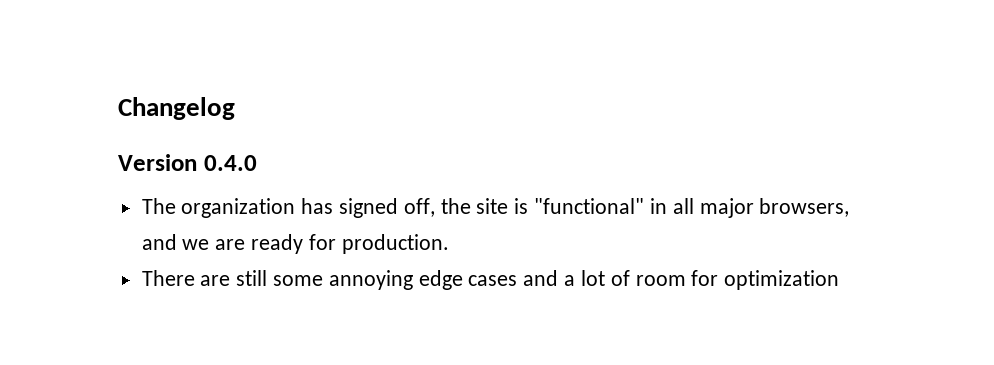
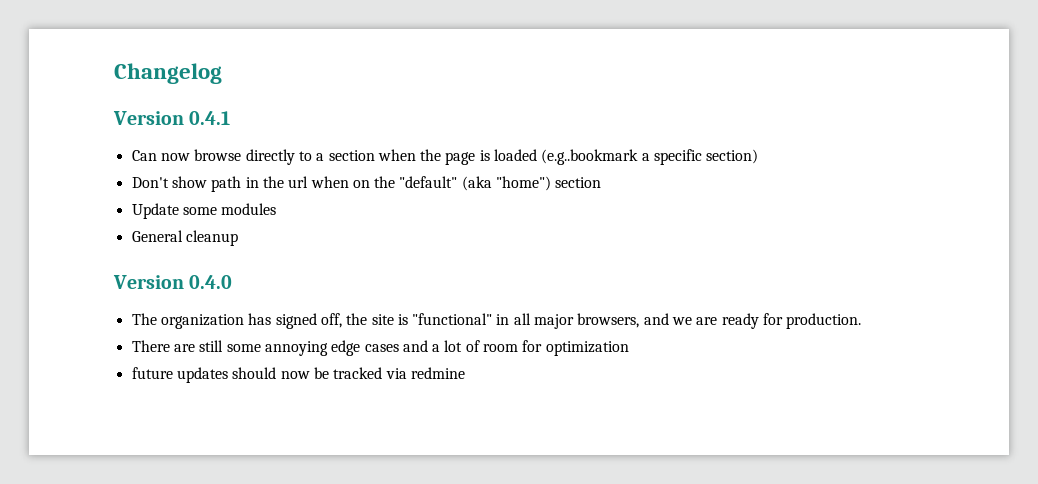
+ Version 0.4.1
+ Can now browse directly to a section when the page is loaded (e.g..bookmark a specific section)
+ Don't show path in the url when on the "default" (aka "home") section
+ Update some modules
+ General cleanup
+ future updates should now be tracked via redmine

